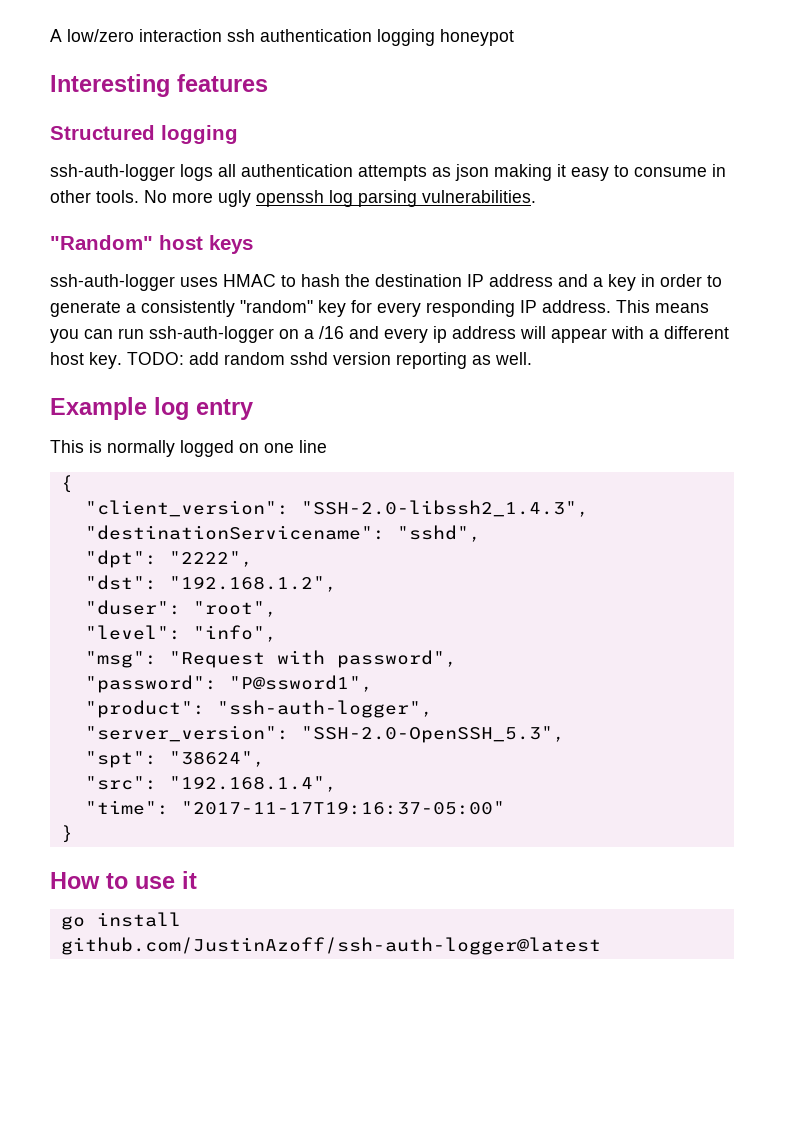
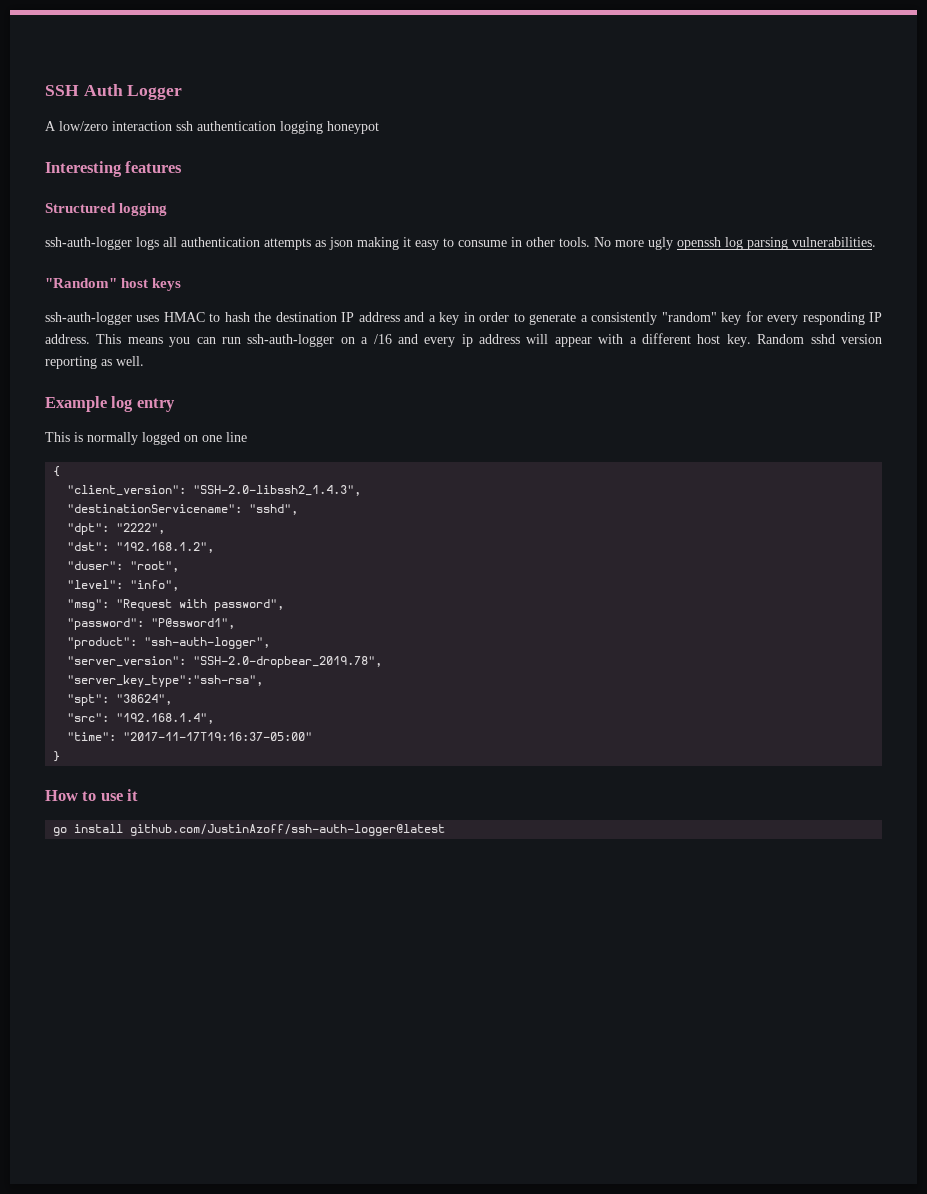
+ SSH Auth Logger
- TODO: add random sshd version reporting as well.
+ Random sshd version reporting as well.
- "server_version": "SSH-2.0-OpenSSH_5.3",
+ "server_version": "SSH-2.0-dropbear_2019.78",
+ "server_key_type":"ssh-rsa",

